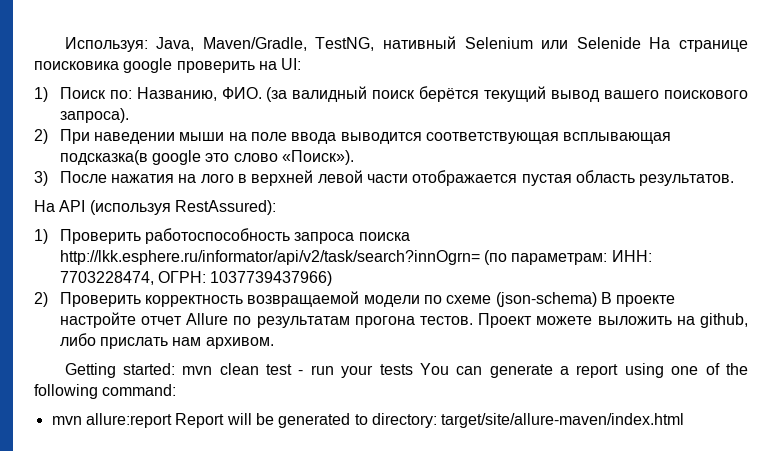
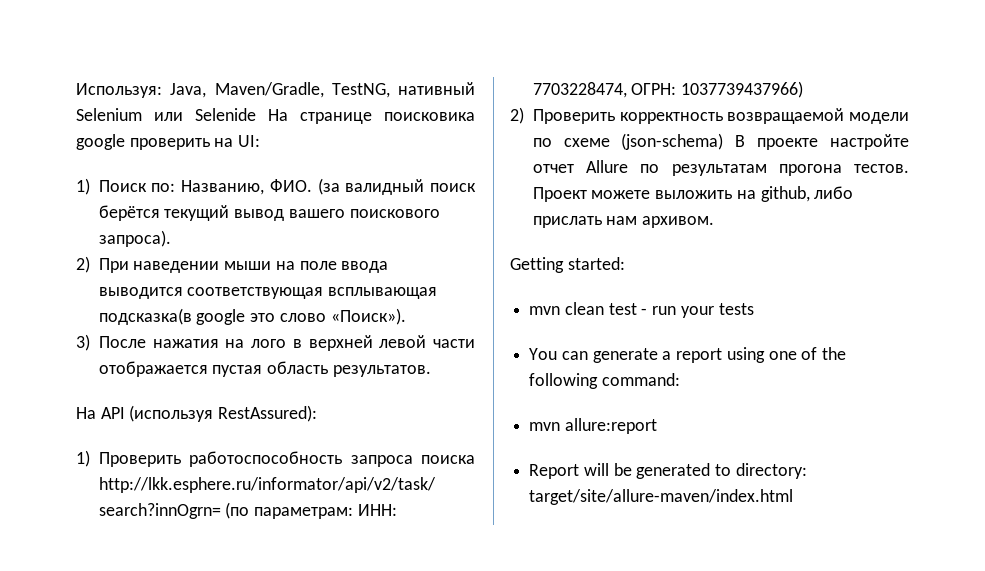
- Getting started: mvn clean test - run your tests You can generate a report using one of the following command:
+ Getting started:
+ mvn clean test - run your tests
+ You can generate a report using one of the following command:
- mvn allure:report Report will be generated tо directory: target/site/allure-maven/index.html
+ mvn allure:report
+ Report will be generated tо directory: target/site/allure-maven/index.html

